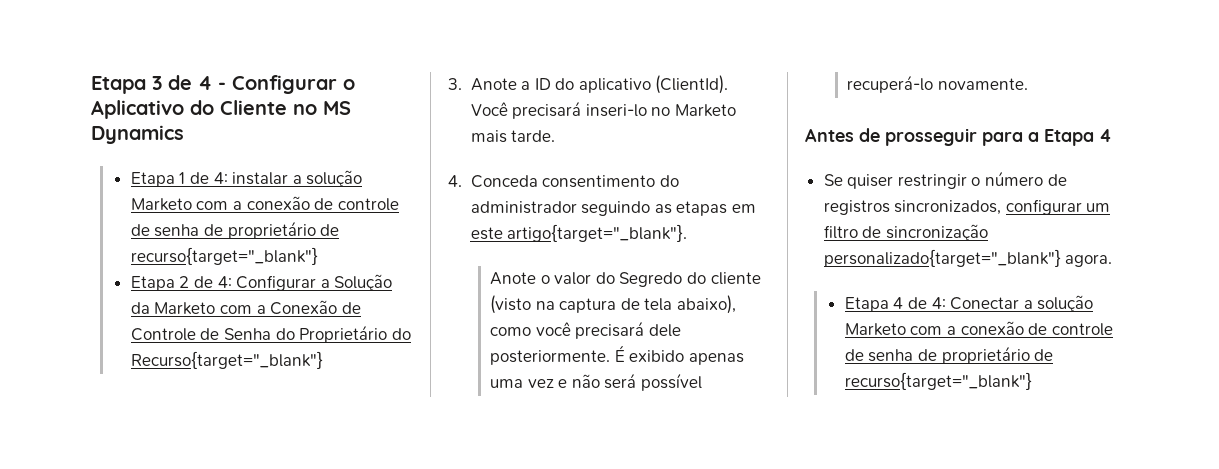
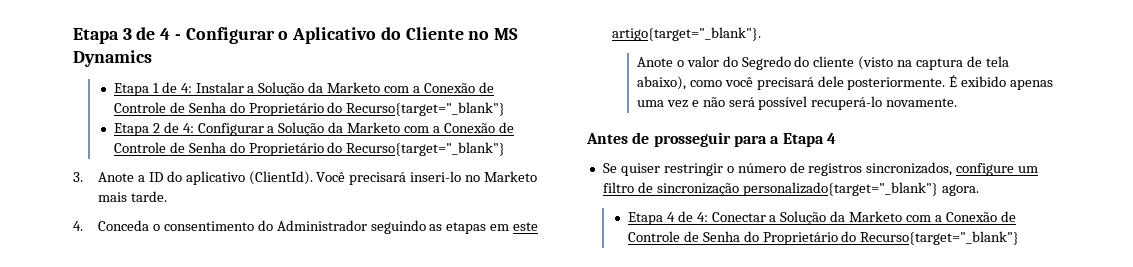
- Etapa 1 de 4: instalar a solução Marketo com a conexão de controle de senha de proprietário de recurso{target="_blank"}
+ Etapa 1 de 4: Instalar a Solução da Marketo com a Conexão de Controle de Senha do Proprietário do Recurso{target="_blank"}
- 4. Conceda consentimento do administrador seguindo as etapas em este artigo{target="_blank"}.
+ 4. Conceda o consentimento do Administrador seguindo as etapas em este artigo{target="_blank"}.
- Se quiser restringir o número de registros sincronizados, configurar um filtro de sincronização personalizado{target="_blank"} agora.
+ Se quiser restringir o número de registros sincronizados, configure um filtro de sincronização personalizado{target="_blank"} agora.
- Etapa 4 de 4: Conectar a solução Marketo com a conexão de controle de senha de proprietário de recurso{target="_blank"}
+ Etapa 4 de 4: Conectar a Solução da Marketo com a Conexão de Controle de Senha do Proprietário do Recurso{target="_blank"}

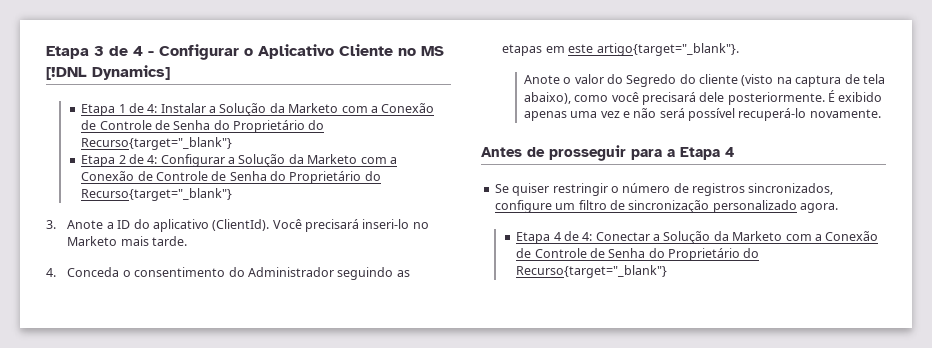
- Etapa 3 de 4 - Configurar o Aplicativo do Cliente no MS Dynamics
+ Etapa 3 de 4 - Configurar o Aplicativo Cliente no MS [!DNL Dynamics]
- Se quiser restringir o número de registros sincronizados, configure um filtro de sincronização personalizado{target="_blank"} agora.
+ Se quiser restringir o número de registros sincronizados, configure um filtro de sincronização personalizado agora.

